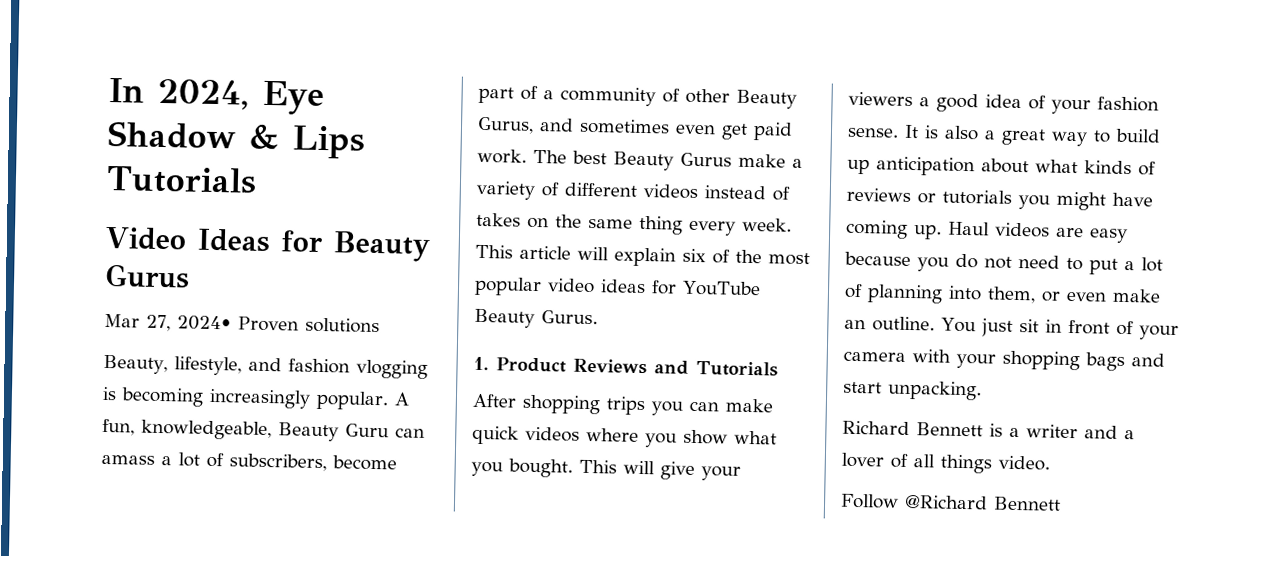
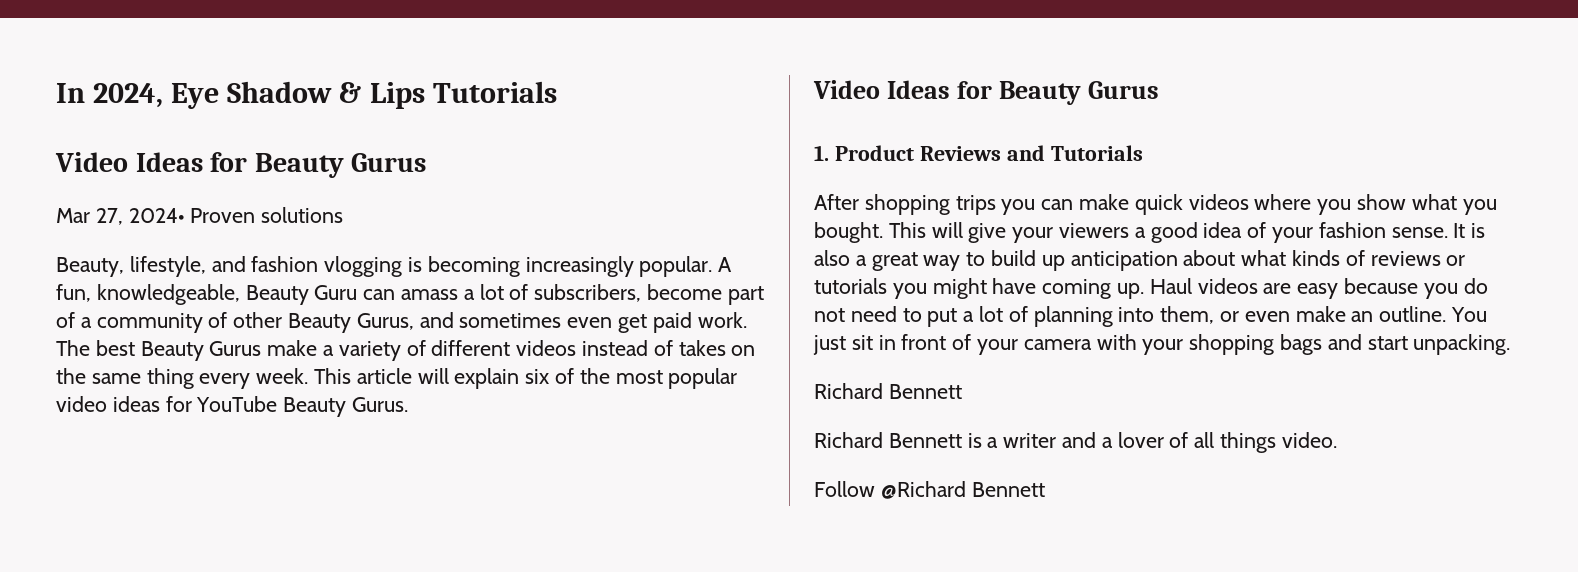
  This article will explain six of the most popular video ideas for YouTube Beauty Gurus.
+ Video Ideas for Beauty Gurus
  You just sit in front of your camera with your shopping bags and start unpacking.
+ Richard Bennett

